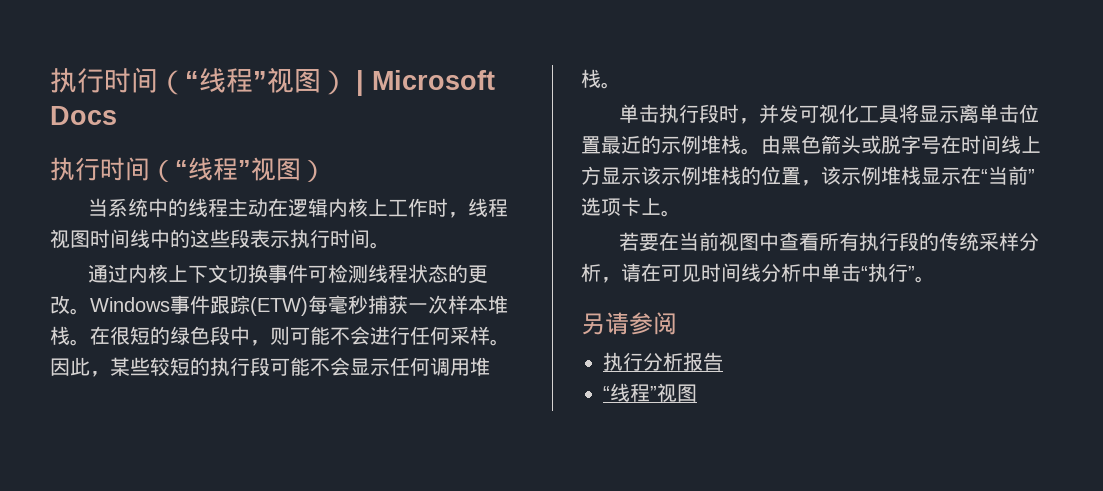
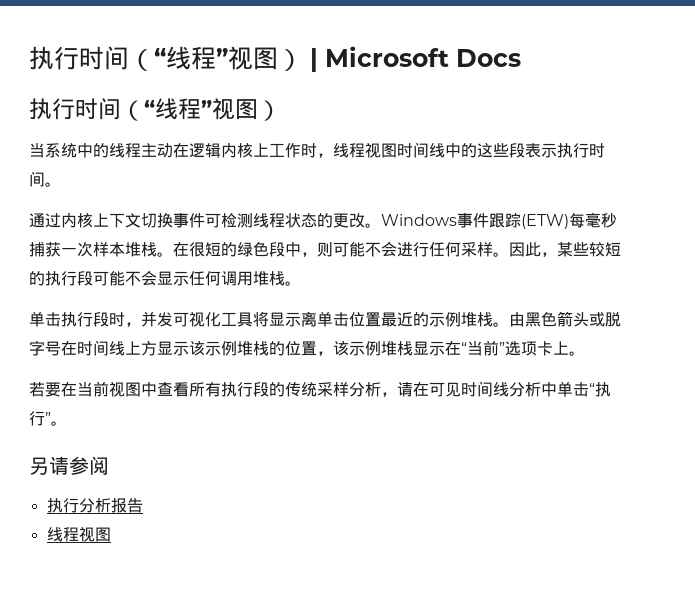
  执行分析报告
- “线程”视图
+ 线程视图

